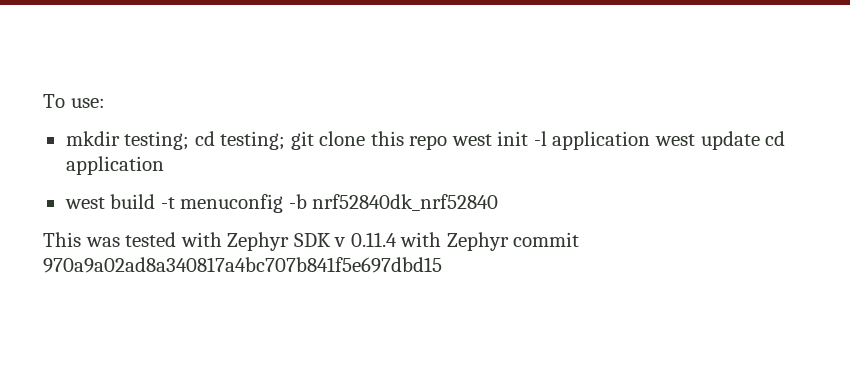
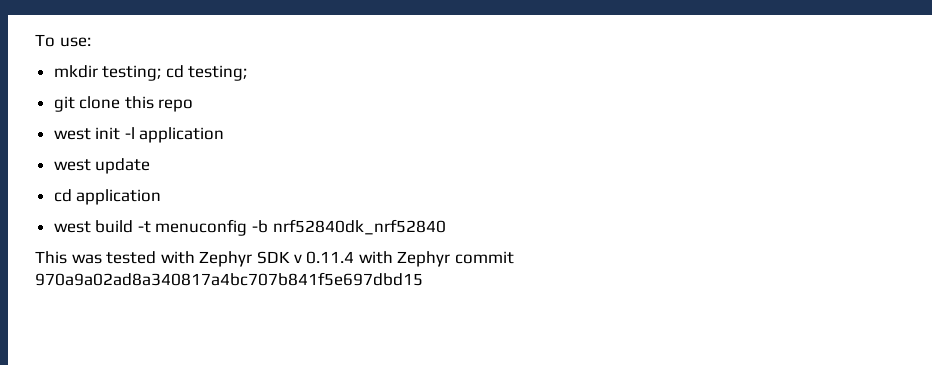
- mkdir testing; cd testing; git clone this repo west init -l application west update cd application
+ mkdir testing; cd testing;
+ git clone this repo
+ west init -l application
+ west update
+ cd application

